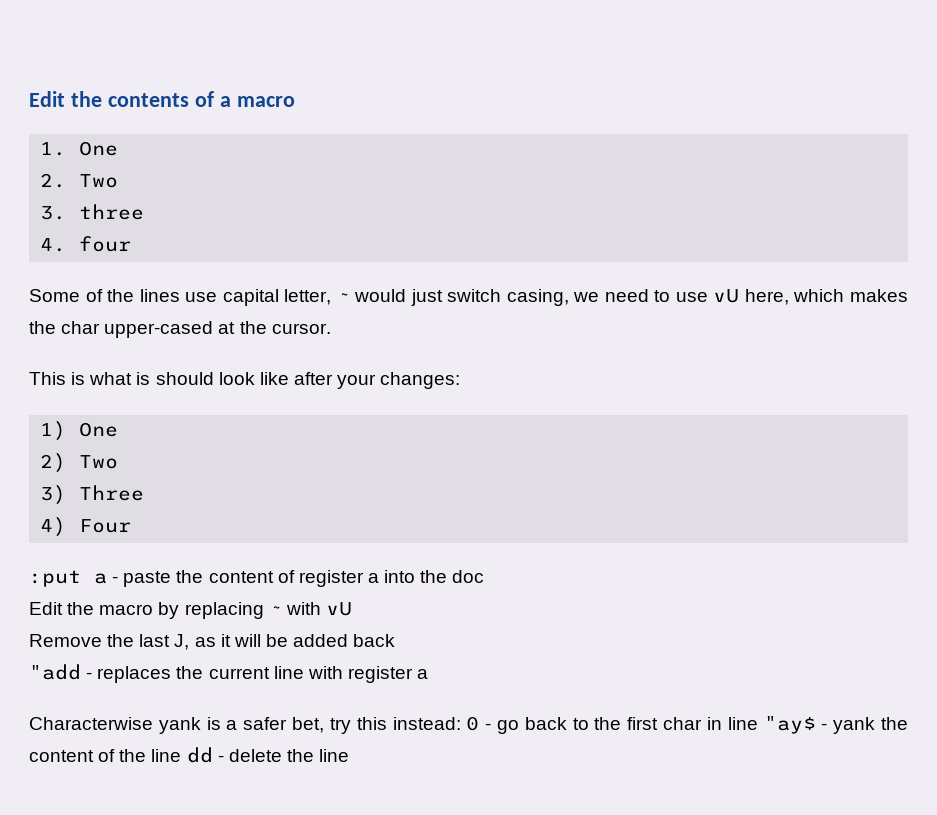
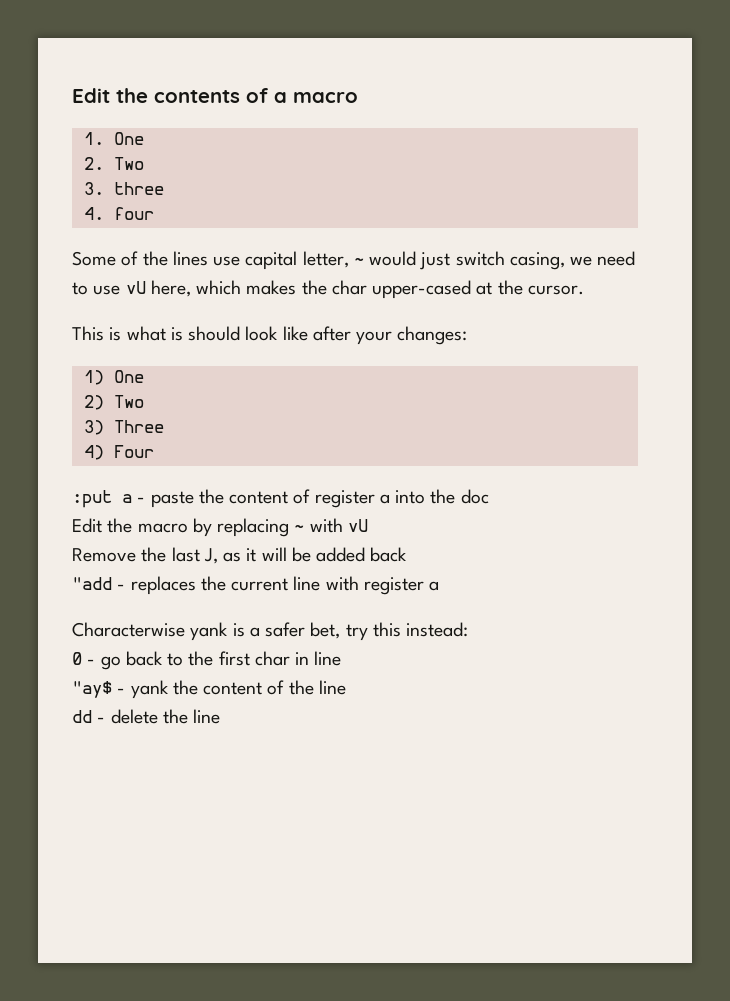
- Characterwise yank is a safer bet, try this instead: 0 - go back to the first char in line "ay$ - yank the content of the line dd - delete the line
+ Characterwise yank is a safer bet, try this instead:
+ 0 - go back to the first char in line
+ "ay$ - yank the content of the line
+ dd - delete the line

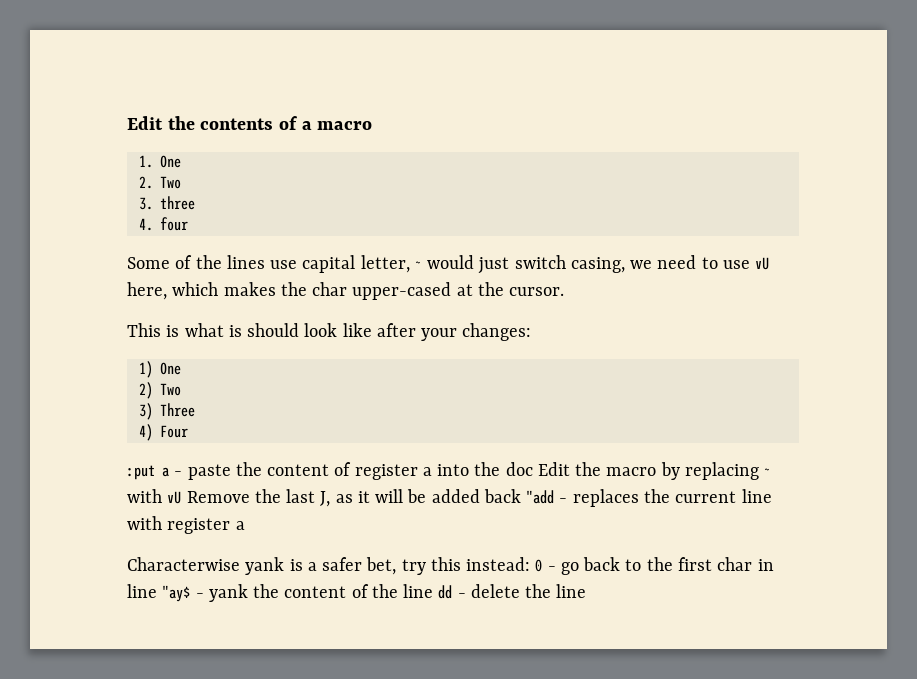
- :put a - paste the content of register a into the doc
- Edit the macro by replacing ~ with vU
- Remove the last J, as it will be added back
- "add - replaces the current line with register a
+ :put a - paste the content of register a into the doc Edit the macro by replacing ~ with vU Remove the last J, as it will be added back "add - replaces the current line with register a
- Characterwise yank is a safer bet, try this instead:
- 0 - go back to the first char in line
- "ay$ - yank the content of the line
- dd - delete the line
+ Characterwise yank is a safer bet, try this instead: 0 - go back to the first char in line "ay$ - yank the content of the line dd - delete the line

